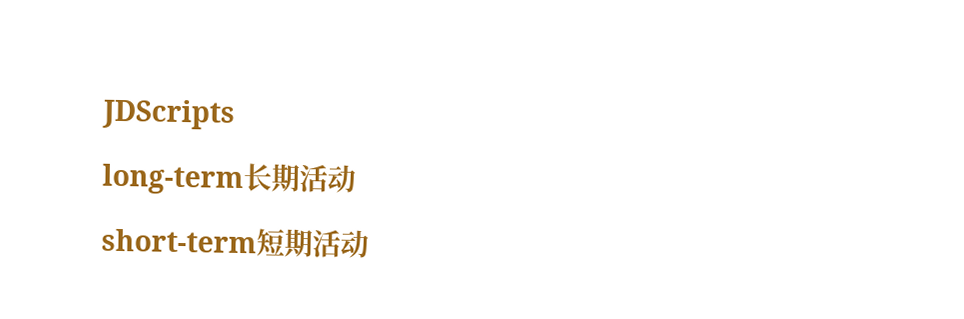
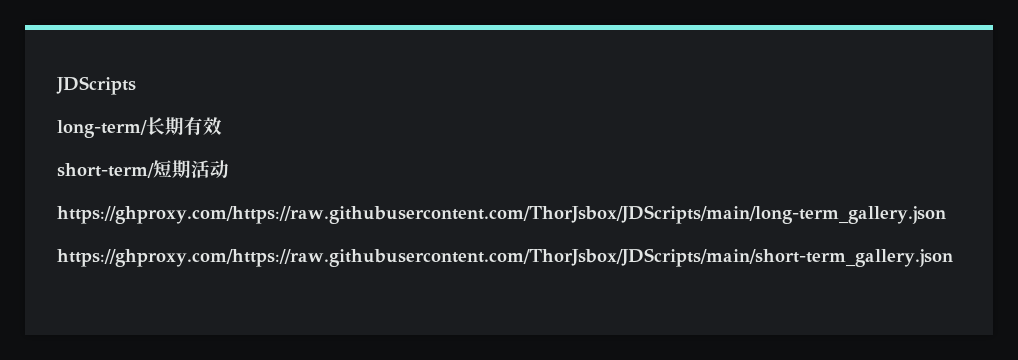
- long-term长期活动
- short-term短期活动
+ long-term/长期有效
+ short-term/短期活动
+ https://ghproxy.com/https://raw.githubusercontent.com/ThorJsbox/JDScripts/main/long-term_gallery.json
+ https://ghproxy.com/https://raw.githubusercontent.com/ThorJsbox/JDScripts/main/short-term_gallery.json

